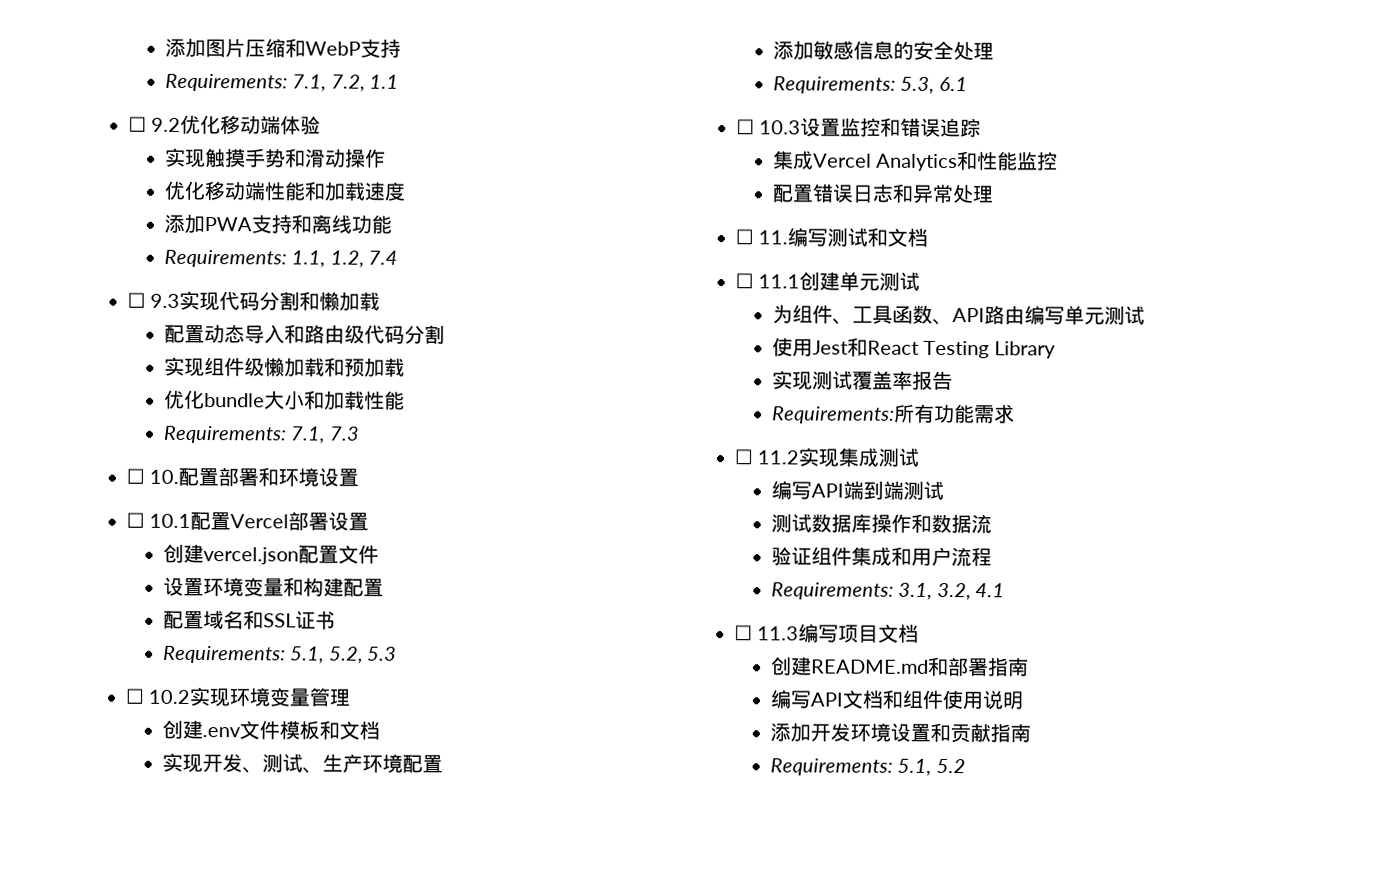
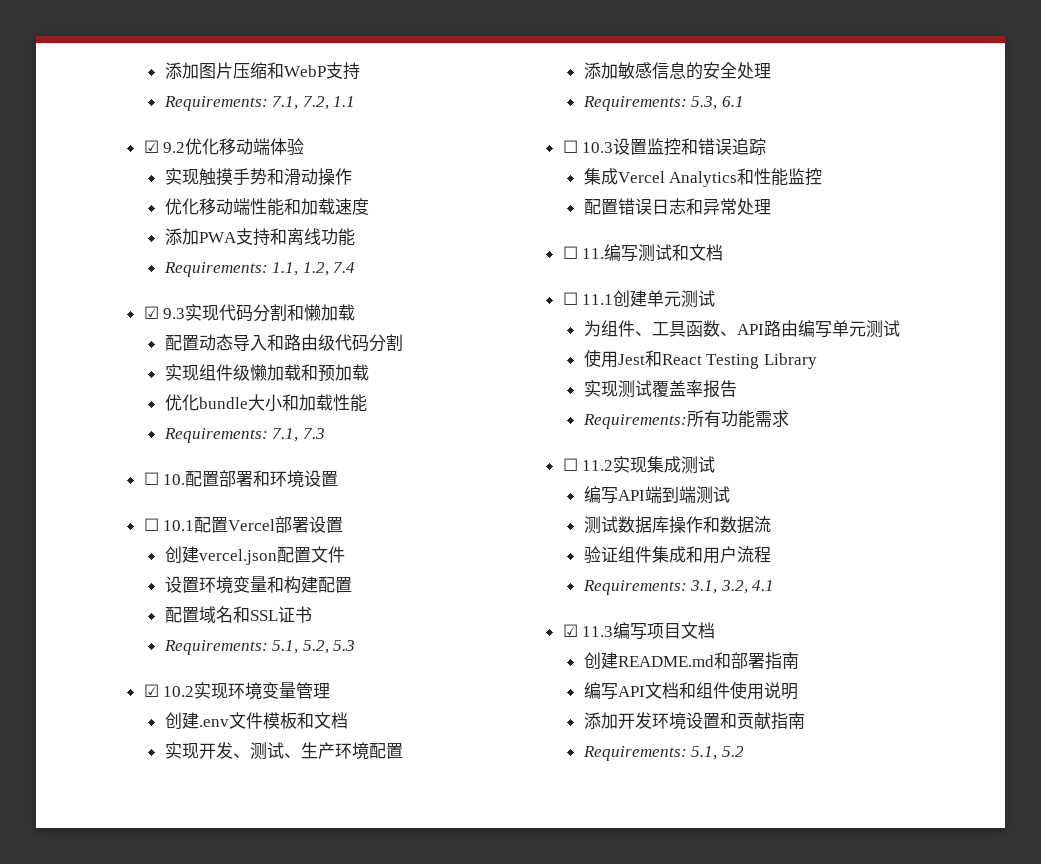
- ☐ 9.2优化移动端体验
+ ☑ 9.2优化移动端体验
- ☐ 9.3实现代码分割和懒加载
+ ☑ 9.3实现代码分割和懒加载
- ☐ 10.2实现环境变量管理
+ ☑ 10.2实现环境变量管理
- ☐ 11.3编写项目文档
+ ☑ 11.3编写项目文档

